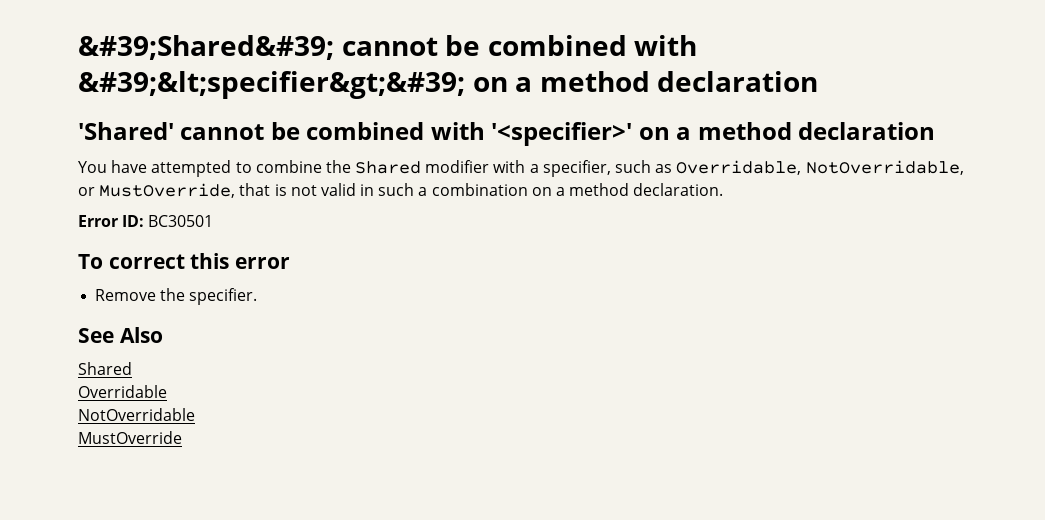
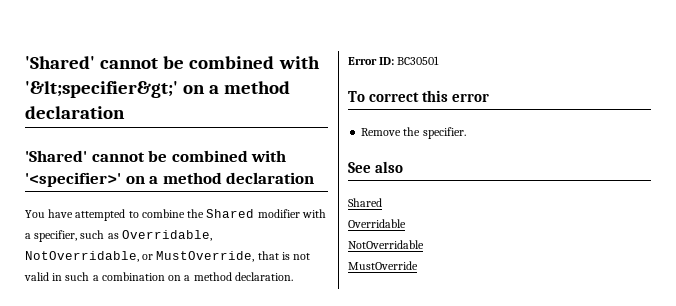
- &#39;Shared&#39; cannot be combined with &#39;&lt;specifier&gt;&#39; on a method declaration
+ 'Shared' cannot be combined with '&lt;specifier&gt;' on a method declaration
- See Also
+ See also

